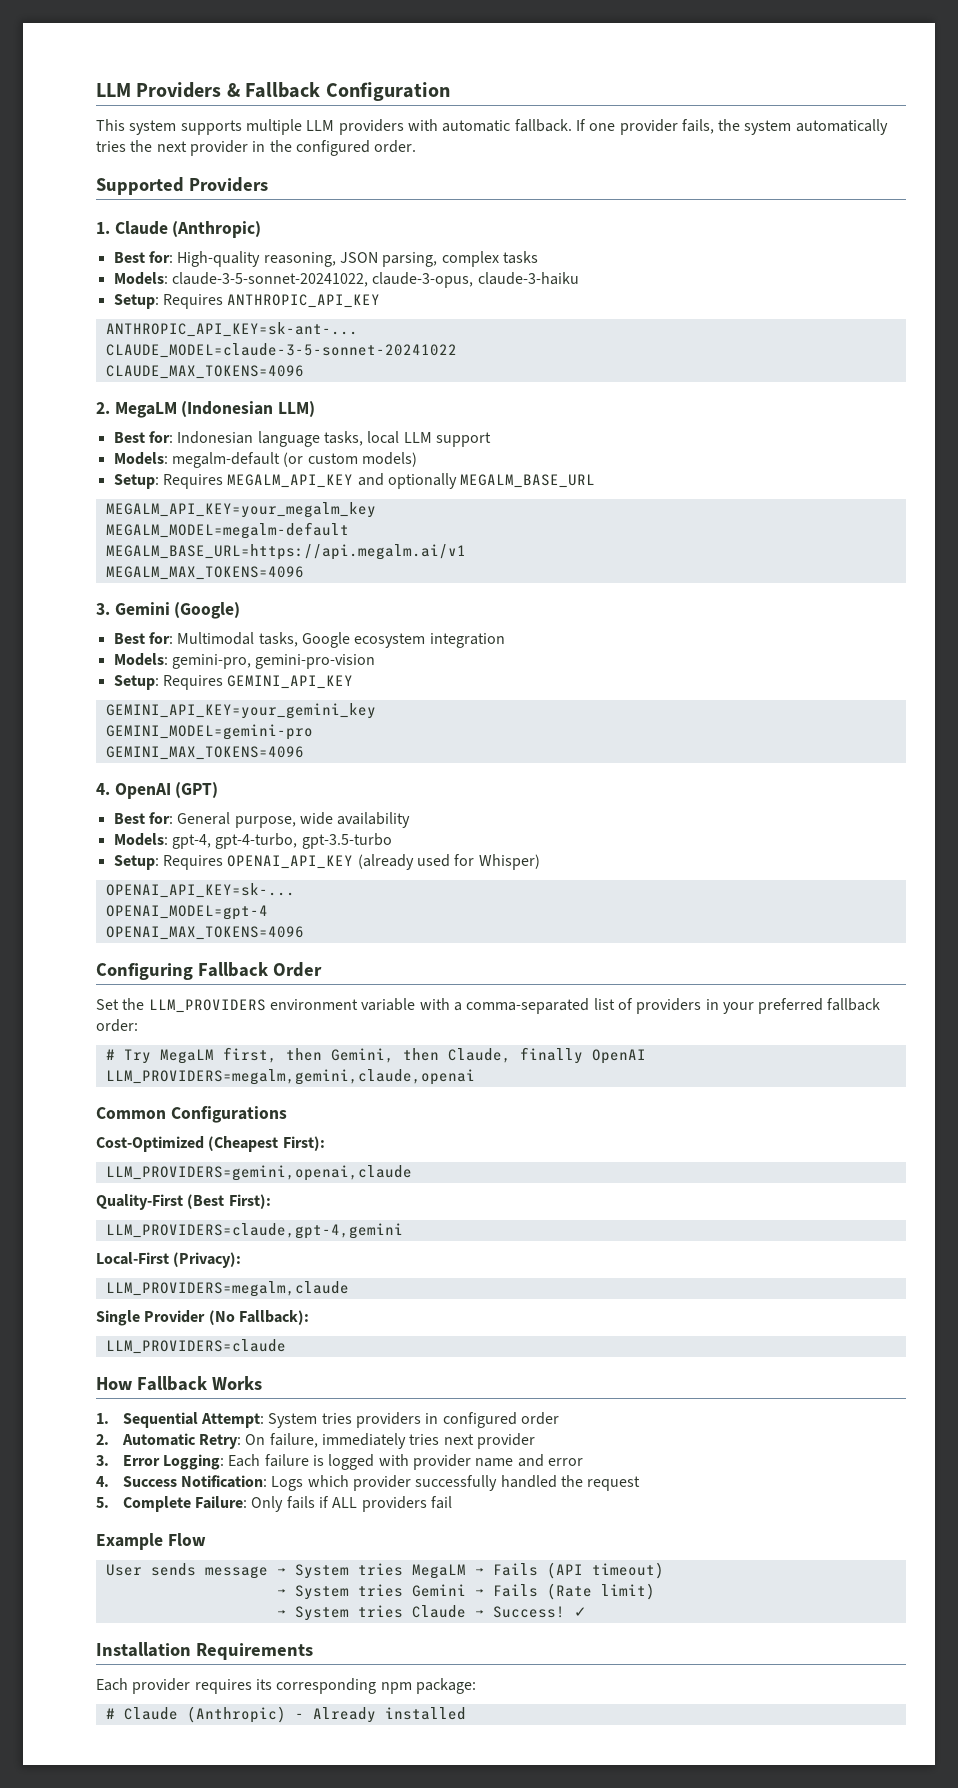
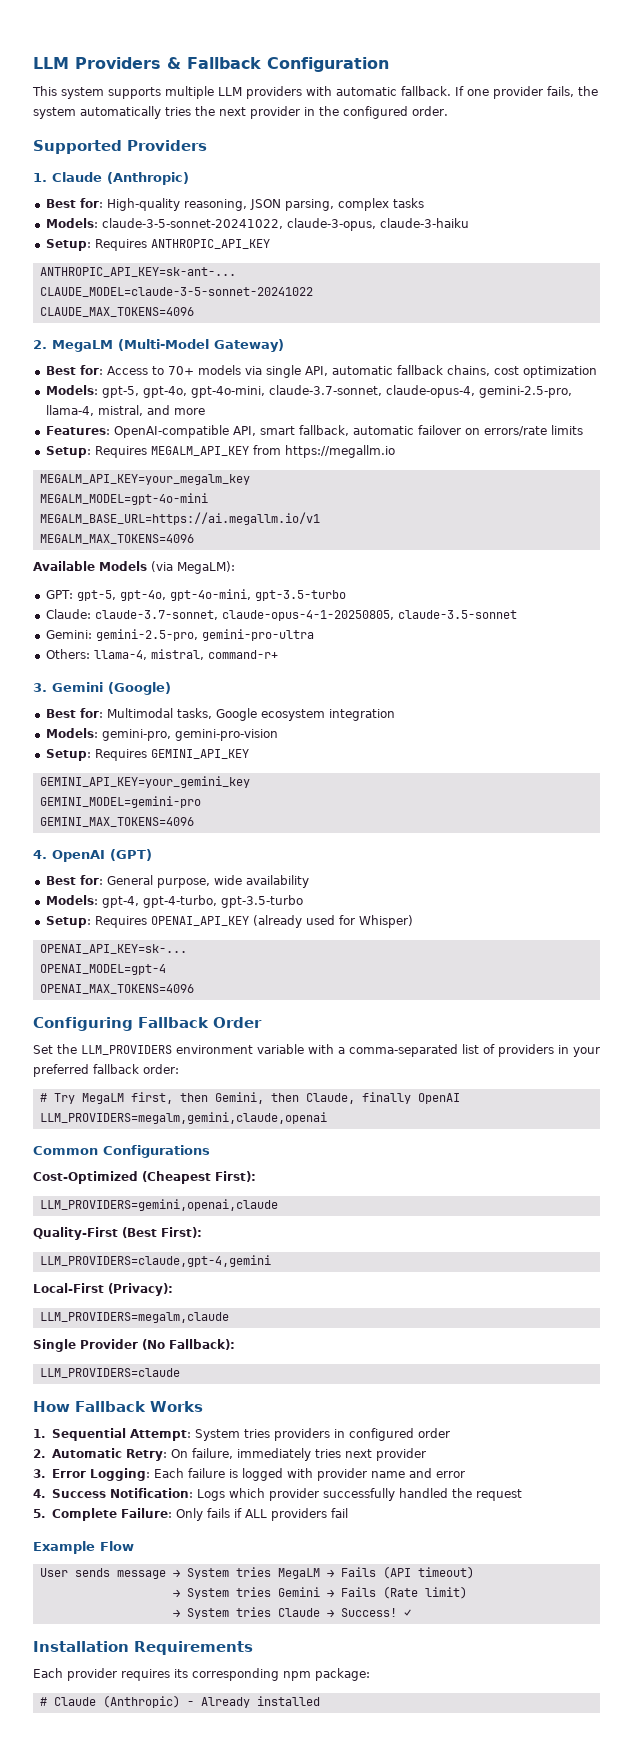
- 2. MegaLM (Indonesian LLM)
- Best for: Indonesian language tasks, local LLM support
- Models: megalm-default (or custom models)
+ 2. MegaLM (Multi-Model Gateway)
+ Best for: Access to 70+ models via single API, automatic fallback chains, cost optimization
+ Models: gpt-5, gpt-4o, gpt-4o-mini, claude-3.7-sonnet, claude-opus-4, gemini-2.5-pro, llama-4, mistral, and more
+ Features: OpenAI-compatible API, smart fallback, automatic failover on errors/rate limits
- Setup: Requires MEGALM_API_KEY and optionally MEGALM_BASE_URL
+ Setup: Requires MEGALM_API_KEY from https://megallm.io
- MEGALM_MODEL=megalm-default
- MEGALM_BASE_URL=https://api.megalm.ai/v1
+ MEGALM_MODEL=gpt-4o-mini
+ MEGALM_BASE_URL=https://ai.megallm.io/v1
+ Available Models (via MegaLM):
+ GPT: gpt-5, gpt-4o, gpt-4o-mini, gpt-3.5-turbo
+ Claude: claude-3.7-sonnet, claude-opus-4-1-20250805, claude-3.5-sonnet
+ Gemini: gemini-2.5-pro, gemini-pro-ultra
+ Others: llama-4, mistral, command-r+

